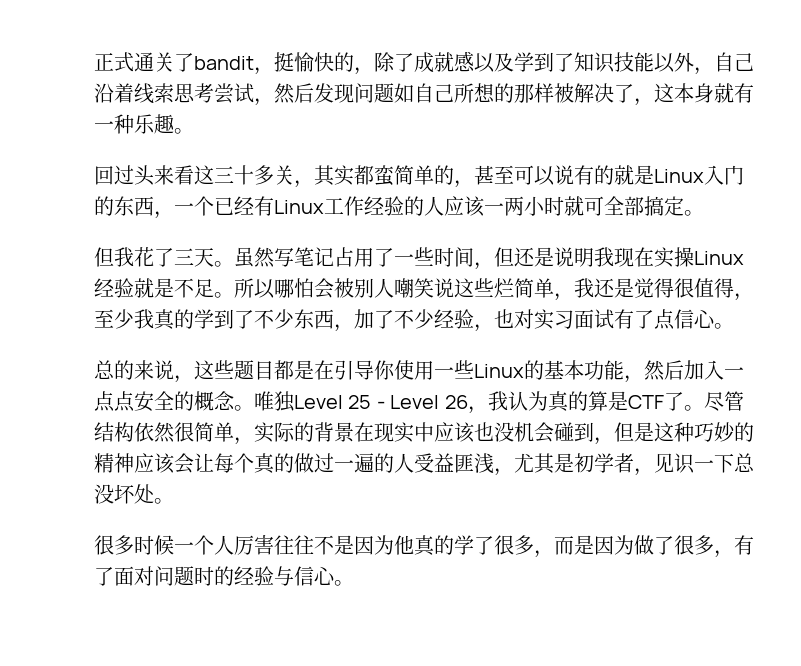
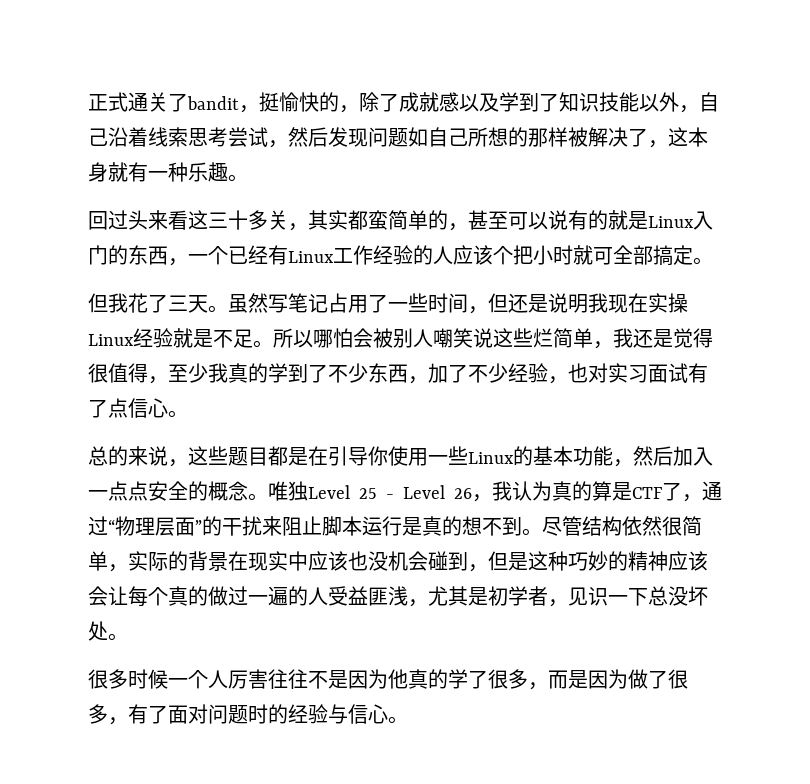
- 回过头来看这三十多关，其实都蛮简单的，甚至可以说有的就是Linux入门的东西，一个已经有Linux工作经验的人应该一两小时就可全部搞定。
+ 回过头来看这三十多关，其实都蛮简单的，甚至可以说有的就是Linux入门的东西，一个已经有Linux工作经验的人应该个把小时就可全部搞定。
- 唯独Level 25 - Level 26，我认为真的算是CTF了。
+ 唯独Level 25 - Level 26，我认为真的算是CTF了，通过“物理层面”的干扰来阻止脚本运行是真的想不到。

